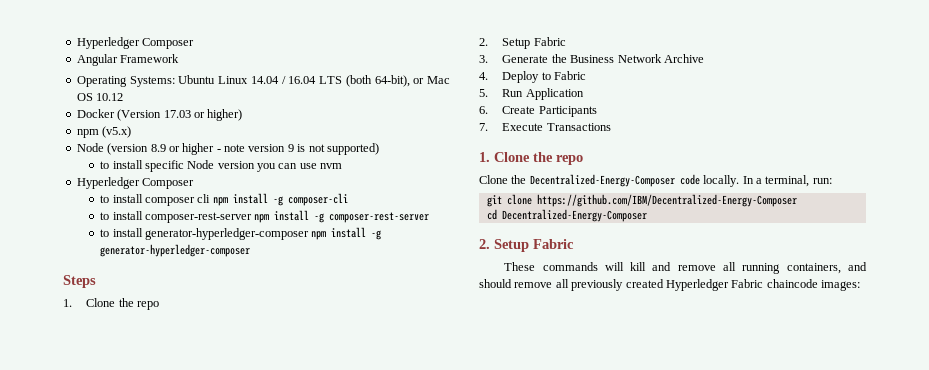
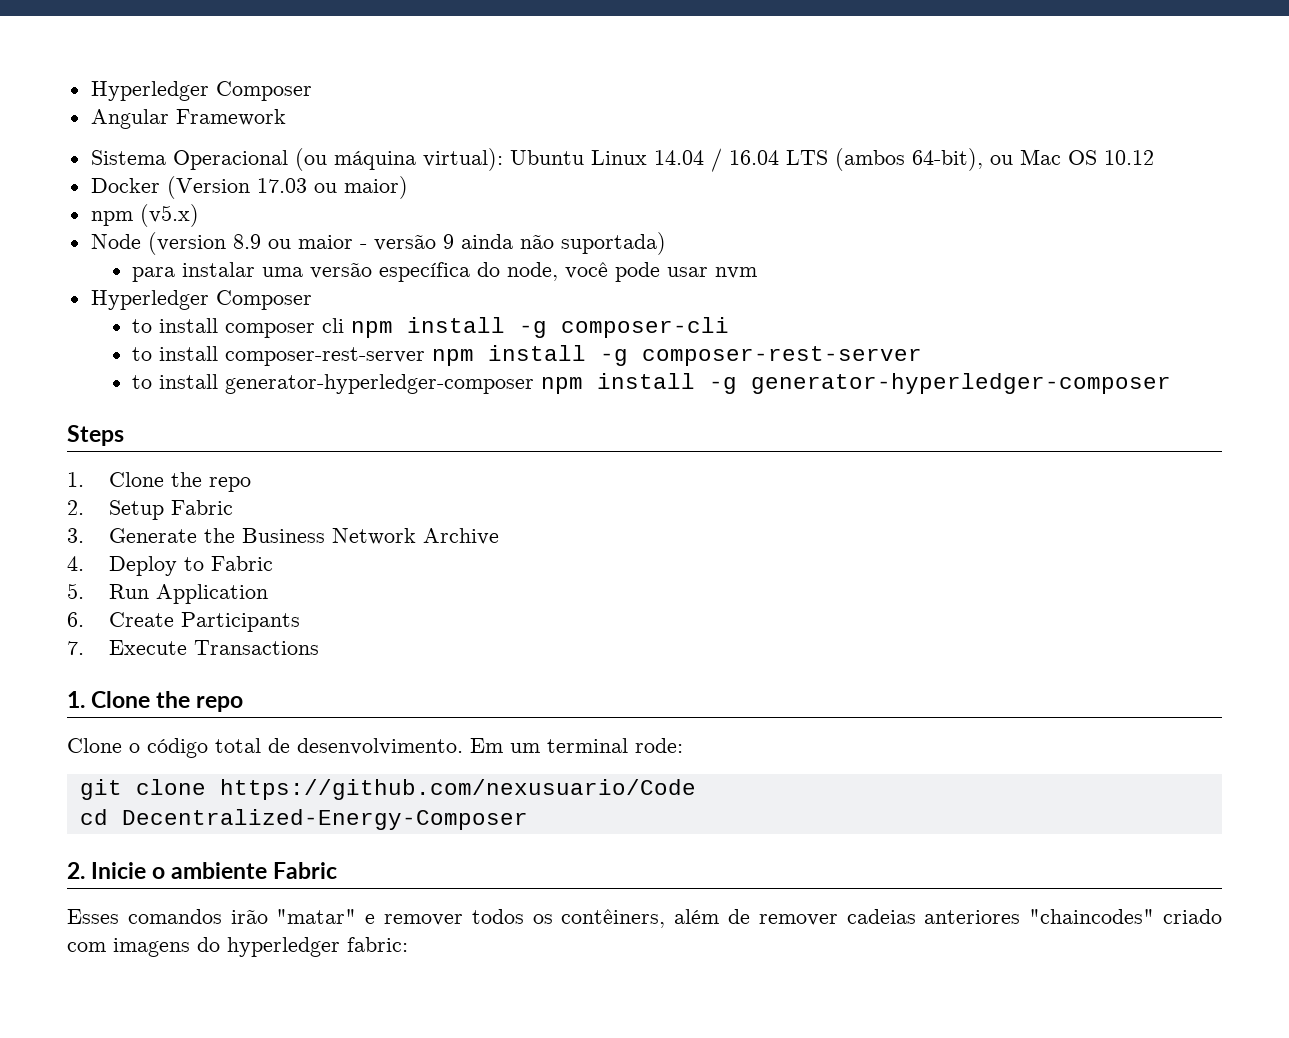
- Operating Systems: Ubuntu Linux 14.04 / 16.04 LTS (both 64-bit), or Mac OS 10.12
+ Sistema Operacional (ou máquina virtual): Ubuntu Linux 14.04 / 16.04 LTS (ambos 64-bit), ou Mac OS 10.12
- Docker (Version 17.03 or higher)
+ Docker (Version 17.03 ou maior)
- Node (version 8.9 or higher - note version 9 is not supported)
- to install specific Node version you can use nvm
+ Node (version 8.9 ou maior - versão 9 ainda não suportada)
+ para instalar uma versão específica do node, você pode usar nvm
- Clone the Decentralized-Energy-Composer code locally. In a terminal, run:
+ Clone o código total de desenvolvimento. Em um terminal rode:
- git clone https://github.com/IBM/Decentralized-Energy-Composer
+ git clone https://github.com/nexusuario/Code
  cd Decentralized-Energy-Composer
- 2. Setup Fabric
- These commands will kill and remove all running containers, and should remove all previously created Hyperledger Fabric chaincode images:
+ 2. Inicie o ambiente Fabric
+ Esses comandos irão "matar" e remover todos os contêiners, além de remover cadeias anteriores "chaincodes" criado com imagens do hyperledger fabric:

